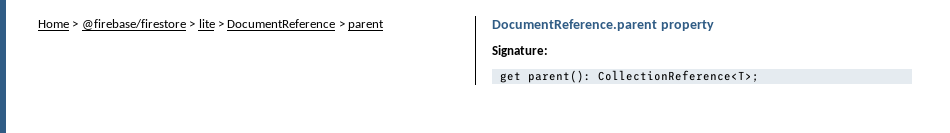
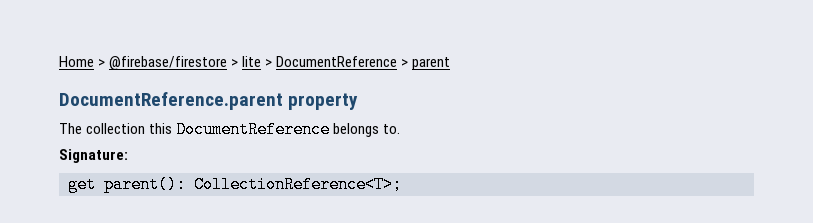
+ The collection this DocumentReference belongs to.

